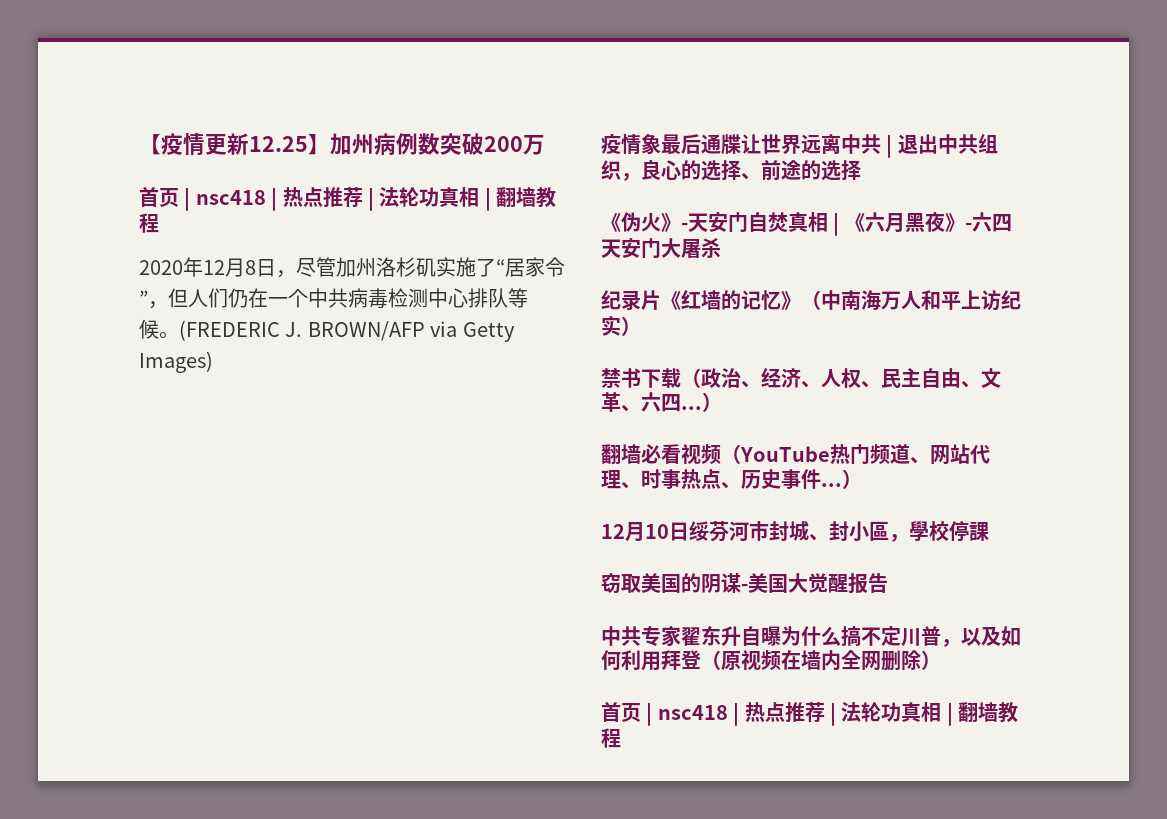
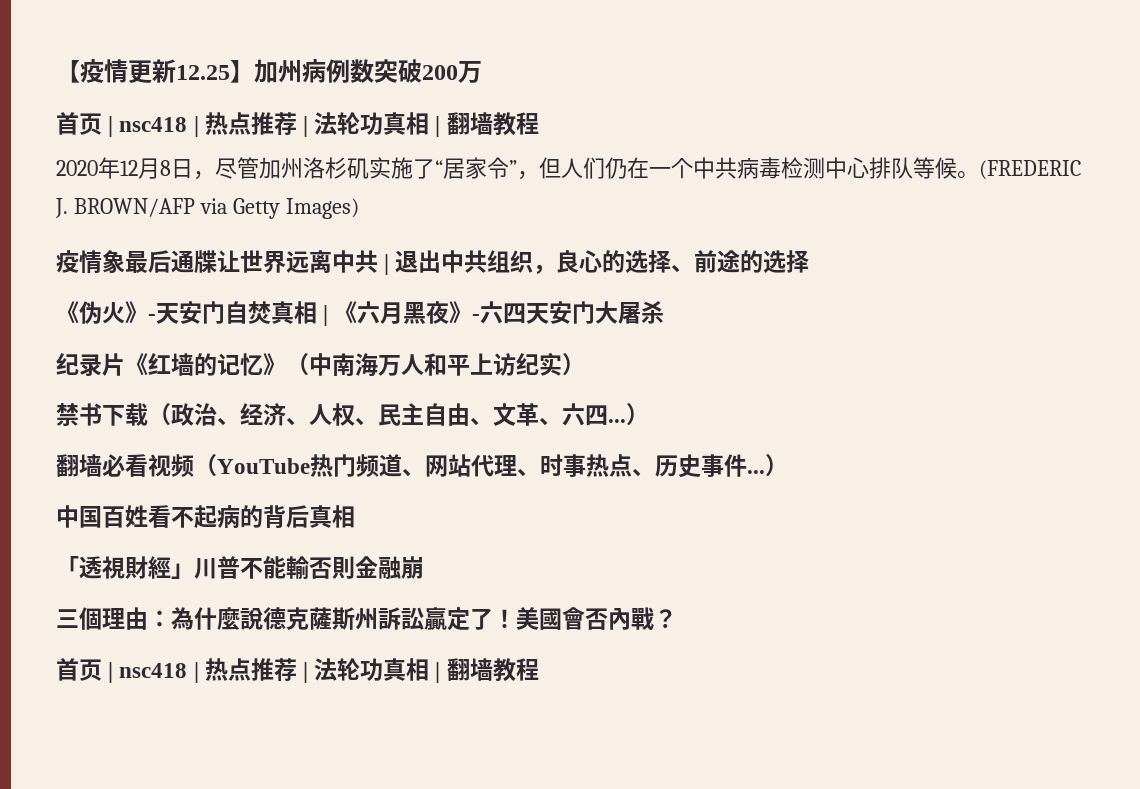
- 12月10日绥芬河市封城、封小區，學校停課
- 窃取美国的阴谋-美国大觉醒报告
- 中共专家翟东升自曝为什么搞不定川普，以及如何利用拜登（原视频在墙内全网删除）
+ 中国百姓看不起病的背后真相
+ 「透視財經」川普不能輸否則金融崩
+ 三個理由：為什麼說德克薩斯州訴訟贏定了！美國會否內戰？

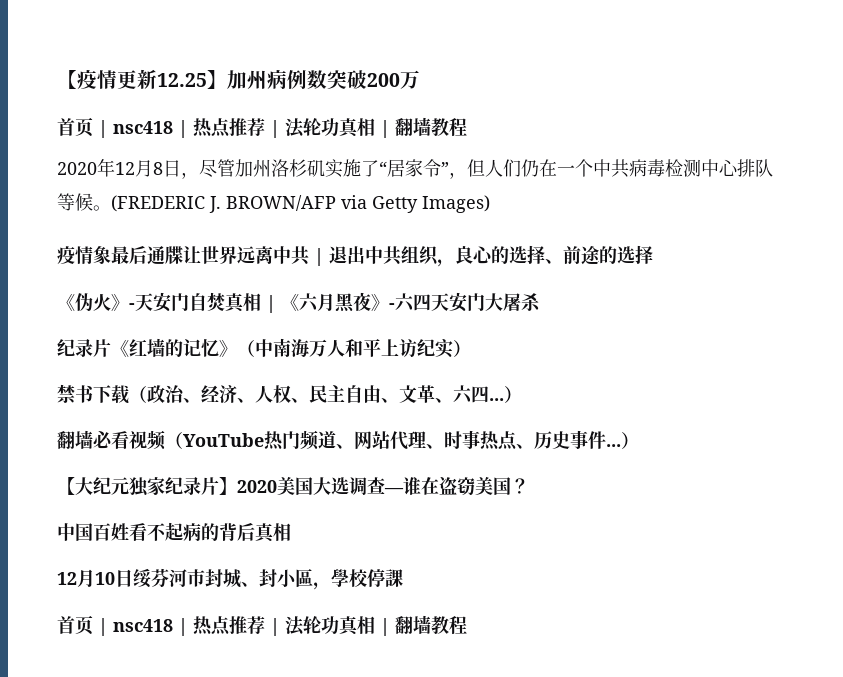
+ 【大纪元独家纪录片】2020美国大选调查—谁在盗窃美国？
- 「透視財經」川普不能輸否則金融崩
- 三個理由：為什麼說德克薩斯州訴訟贏定了！美國會否內戰？
+ 12月10日绥芬河市封城、封小區，學校停課

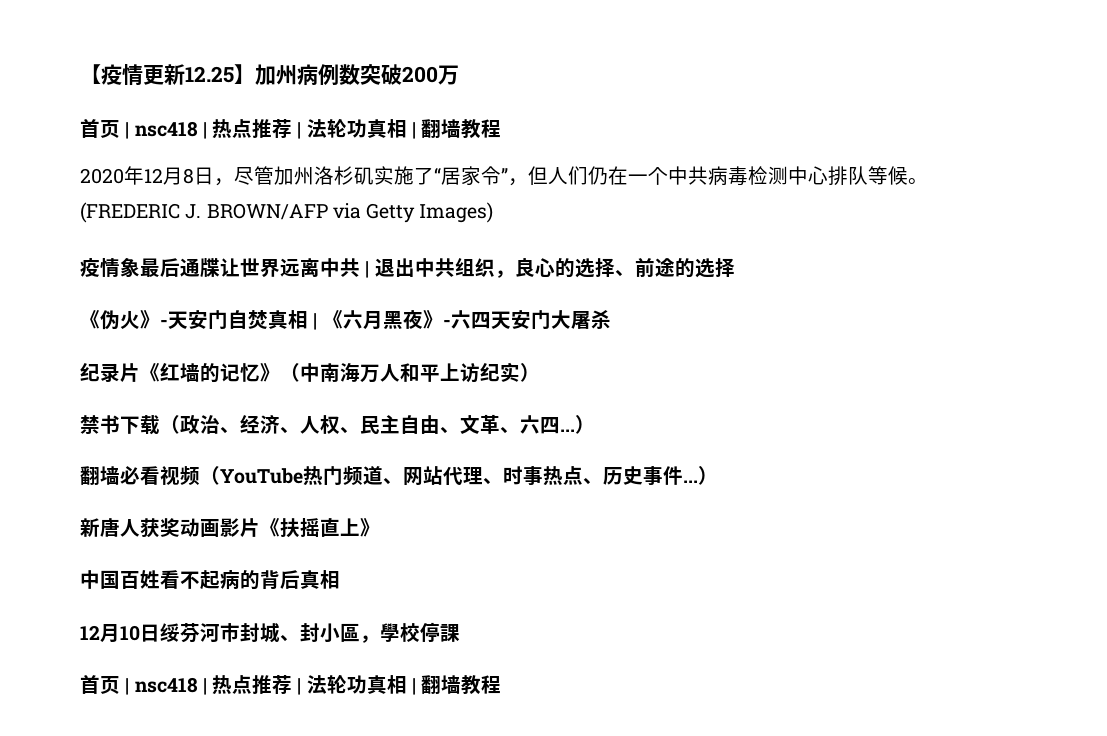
- 【大纪元独家纪录片】2020美国大选调查—谁在盗窃美国？
+ 新唐人获奖动画影片《扶摇直上》

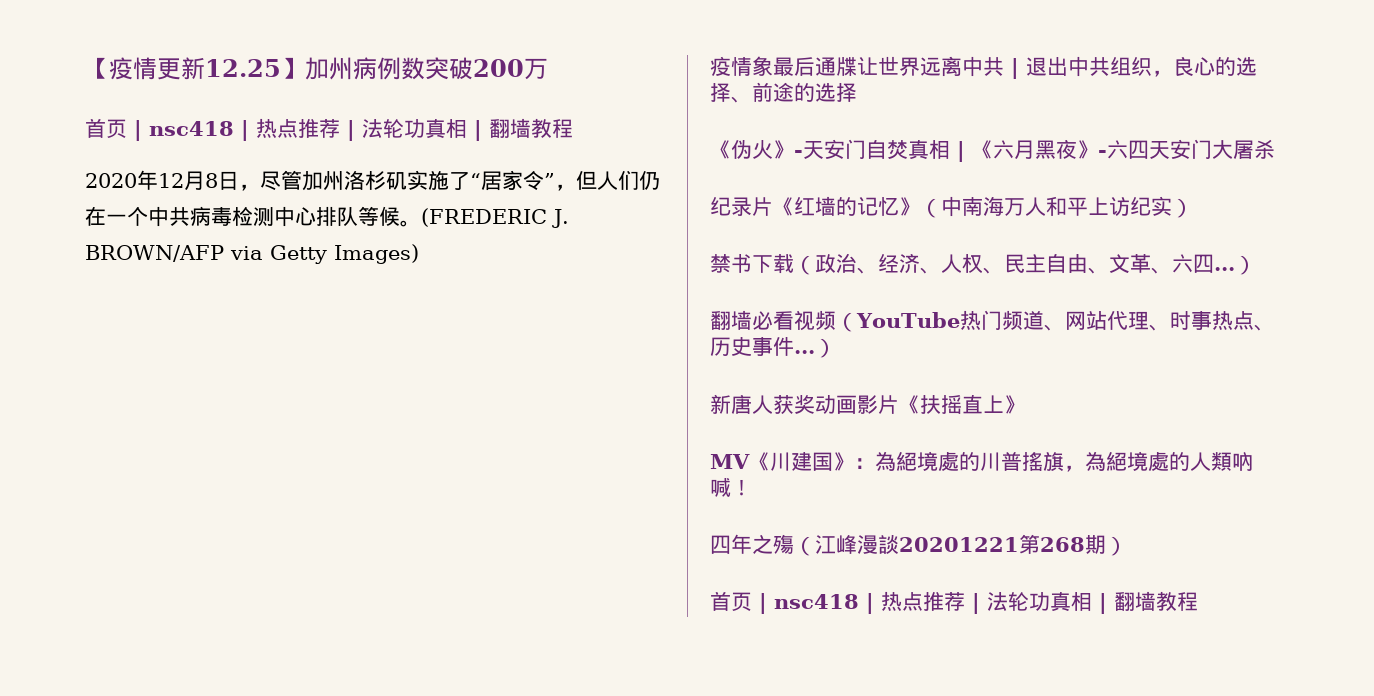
- 中国百姓看不起病的背后真相
- 12月10日绥芬河市封城、封小區，學校停課
+ MV《川建国》：為絕境處的川普搖旗，為絕境處的人類吶喊！
+ 四年之殤（江峰漫談20201221第268期）

